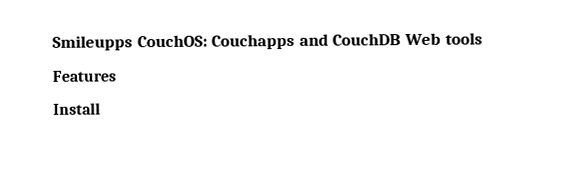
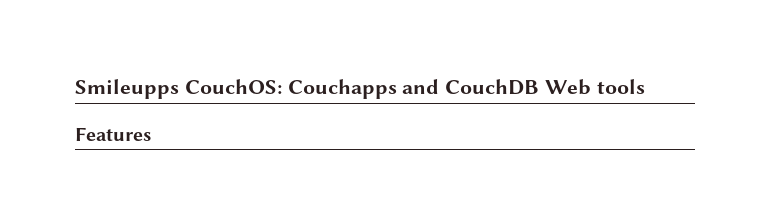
- Install

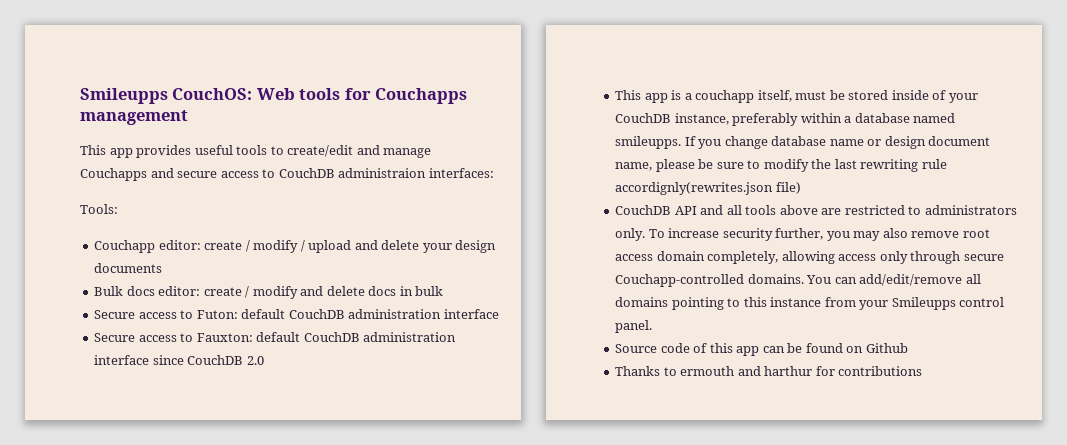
- Smileupps CouchOS: Couchapps and CouchDB Web tools
- Features
+ Smileupps CouchOS: Web tools for Couchapps management
+ This app provides useful tools to create/edit and manage Couchapps and secure access to CouchDB administraion interfaces:
+ Tools:
+ Couchapp editor: create / modify / upload and delete your design documents
+ Bulk docs editor: create / modify and delete docs in bulk
+ Secure access to Futon: default CouchDB administration interface
+ Secure access to Fauxton: default CouchDB administration interface since CouchDB 2.0
+ This app is a couchapp itself, must be stored inside of your CouchDB instance, preferably within a database named smileupps. If you change database name or design document name, please be sure to modify the last rewriting rule accordignly(rewrites.json file)
+ CouchDB API and all tools above are restricted to administrators only. To increase security further, you may also remove root access domain completely, allowing access only through secure Couchapp-controlled domains. You can add/edit/remove all domains pointing to this instance from your Smileupps control panel.
+ Source code of this app can be found on Github
+ Thanks to ermouth and harthur for contributions

